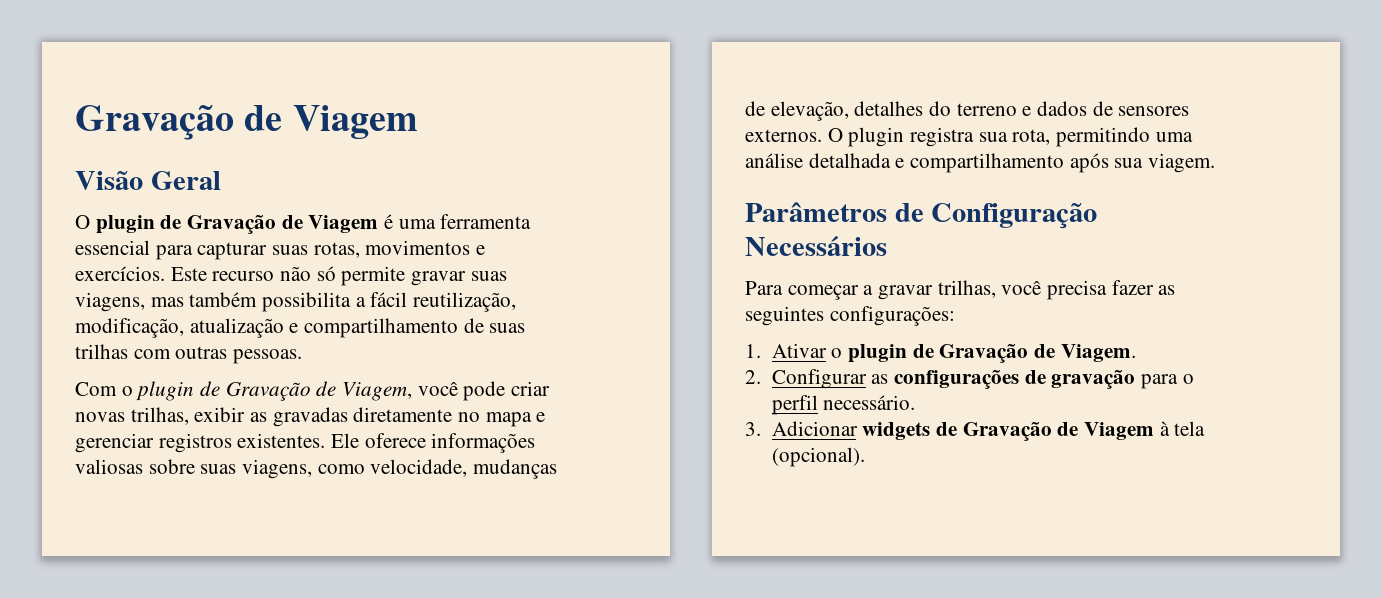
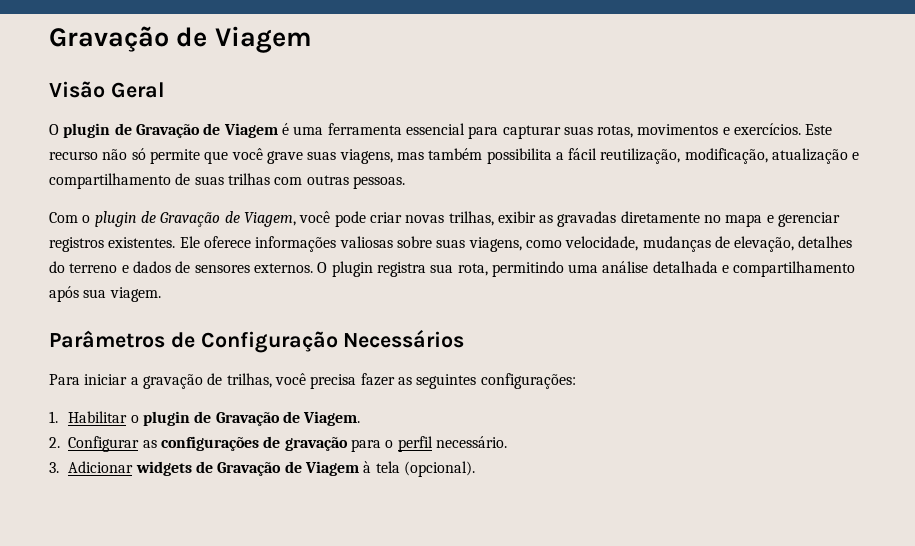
- Este recurso não só permite gravar suas viagens, mas também possibilita a fácil reutilização, modificação, atualização e compartilhamento de suas trilhas com outras pessoas.
+ Este recurso não só permite que você grave suas viagens, mas também possibilita a fácil reutilização, modificação, atualização e compartilhamento de suas trilhas com outras pessoas.
- Para começar a gravar trilhas, você precisa fazer as seguintes configurações:
+ Para iniciar a gravação de trilhas, você precisa fazer as seguintes configurações:
- 1. Ativar o plugin de Gravação de Viagem.
+ 1. Habilitar o plugin de Gravação de Viagem.

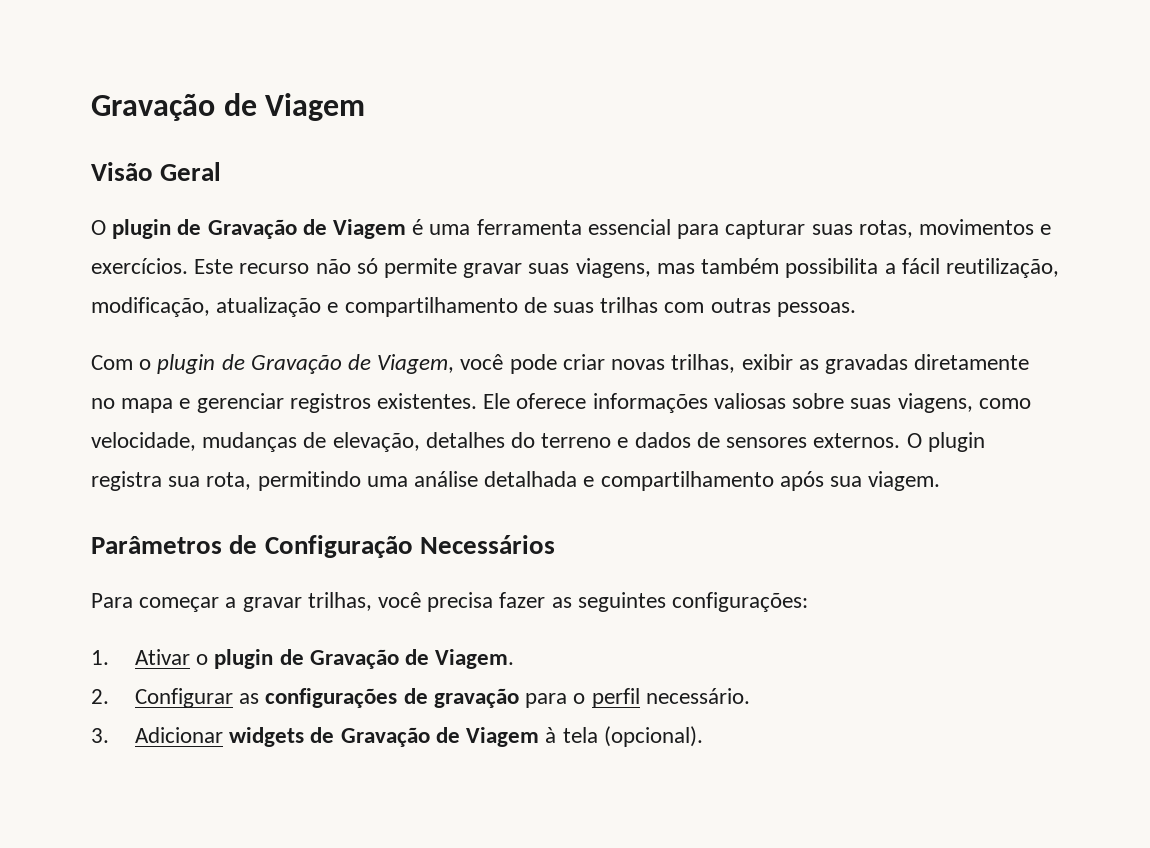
- Este recurso não só permite que você grave suas viagens, mas também possibilita a fácil reutilização, modificação, atualização e compartilhamento de suas trilhas com outras pessoas.
+ Este recurso não só permite gravar suas viagens, mas também possibilita a fácil reutilização, modificação, atualização e compartilhamento de suas trilhas com outras pessoas.
- Para iniciar a gravação de trilhas, você precisa fazer as seguintes configurações:
+ Para começar a gravar trilhas, você precisa fazer as seguintes configurações:
- 1. Habilitar o plugin de Gravação de Viagem.
+ 1. Ativar o plugin de Gravação de Viagem.

